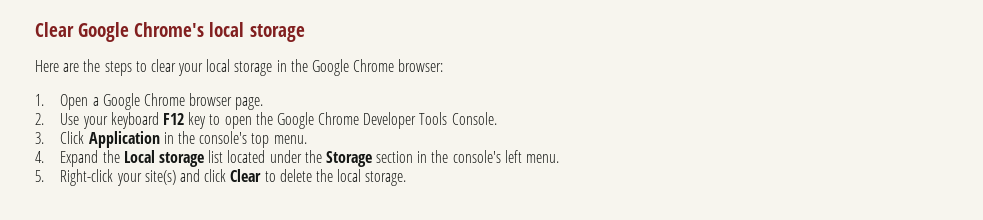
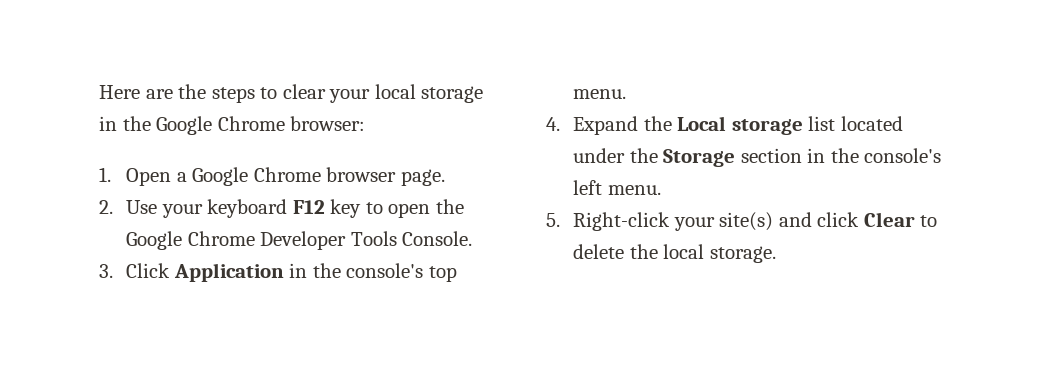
- Clear Google Chrome's local storage

